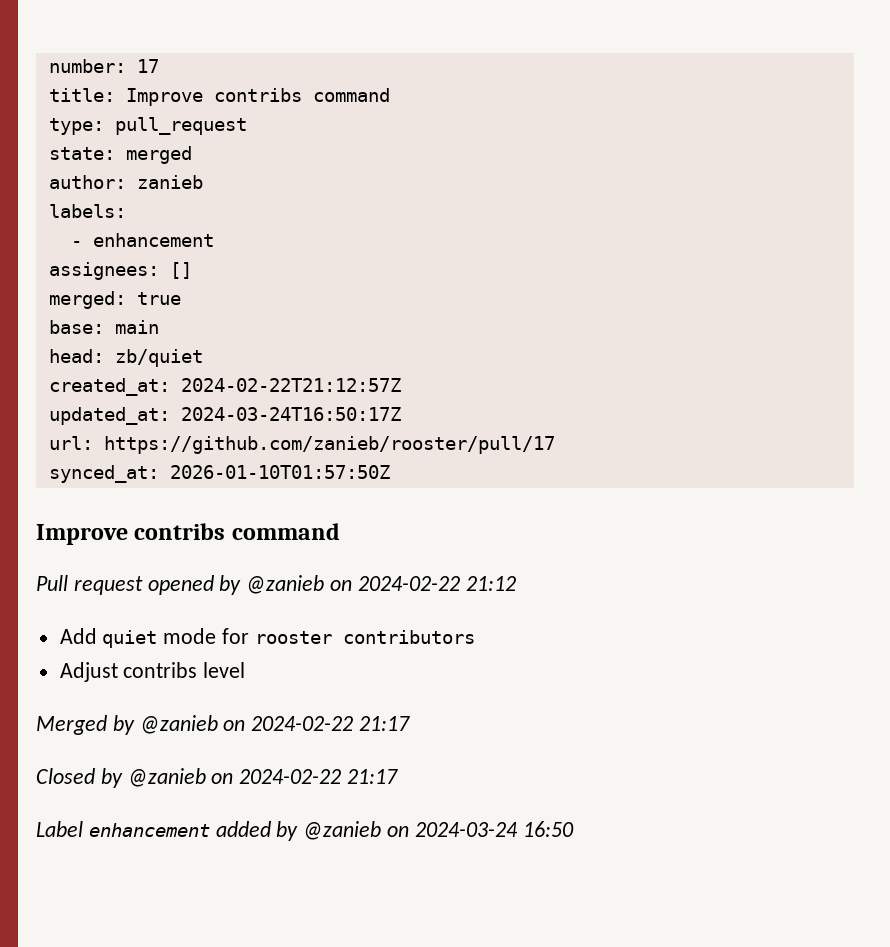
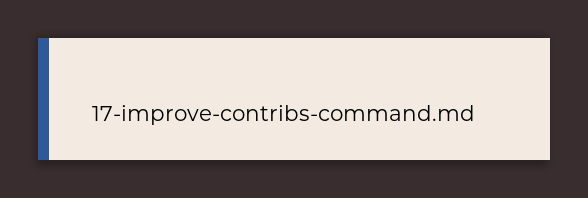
- number: 17
- title: Improve contribs command
- type: pull_request
- state: merged
- author: zanieb
- labels:
- - enhancement
- assignees: []
- merged: true
- base: main
- head: zb/quiet
- created_at: 2024-02-22T21:12:57Z
- updated_at: 2024-03-24T16:50:17Z
- url: https://github.com/zanieb/rooster/pull/17
- synced_at: 2026-01-10T01:57:50Z
- Improve contribs command
- Pull request opened by @zanieb on 2024-02-22 21:12
- Add quiet mode for rooster contributors
- Adjust contribs level
- Merged by @zanieb on 2024-02-22 21:17
- Closed by @zanieb on 2024-02-22 21:17
- Label enhancement added by @zanieb on 2024-03-24 16:50
+ 17-improve-contribs-command.md

